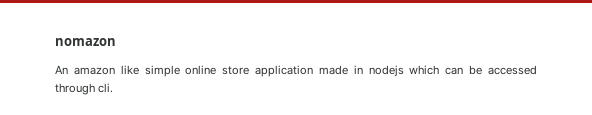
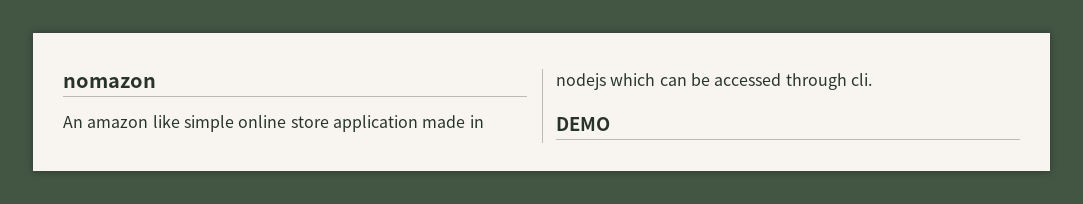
+ DEMO

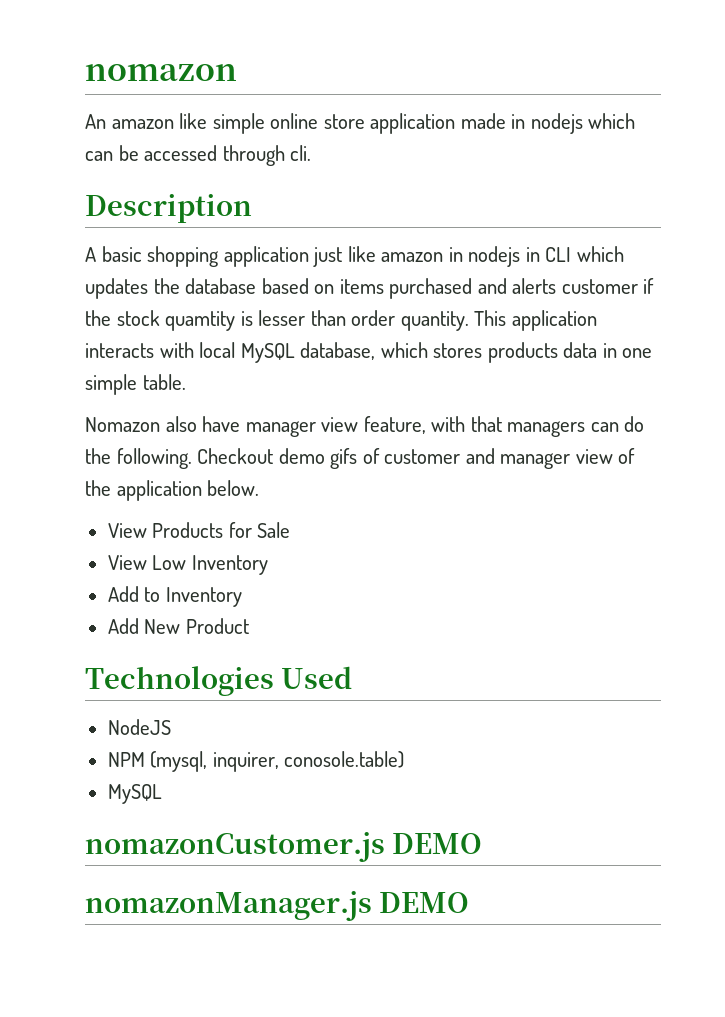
- DEMO
+ Description
+ A basic shopping application just like amazon in nodejs in CLI which updates the database based on items purchased and alerts customer if the stock quamtity is lesser than order quantity. This application interacts with local MySQL database, which stores products data in one simple table.
+ Nomazon also have manager view feature, with that managers can do the following. Checkout demo gifs of customer and manager view of the application below.
+ View Products for Sale
+ View Low Inventory
+ Add to Inventory
+ Add New Product
+ Technologies Used
+ NodeJS
+ NPM (mysql, inquirer, conosole.table)
+ MySQL
+ nomazonCustomer.js DEMO
+ nomazonManager.js DEMO

